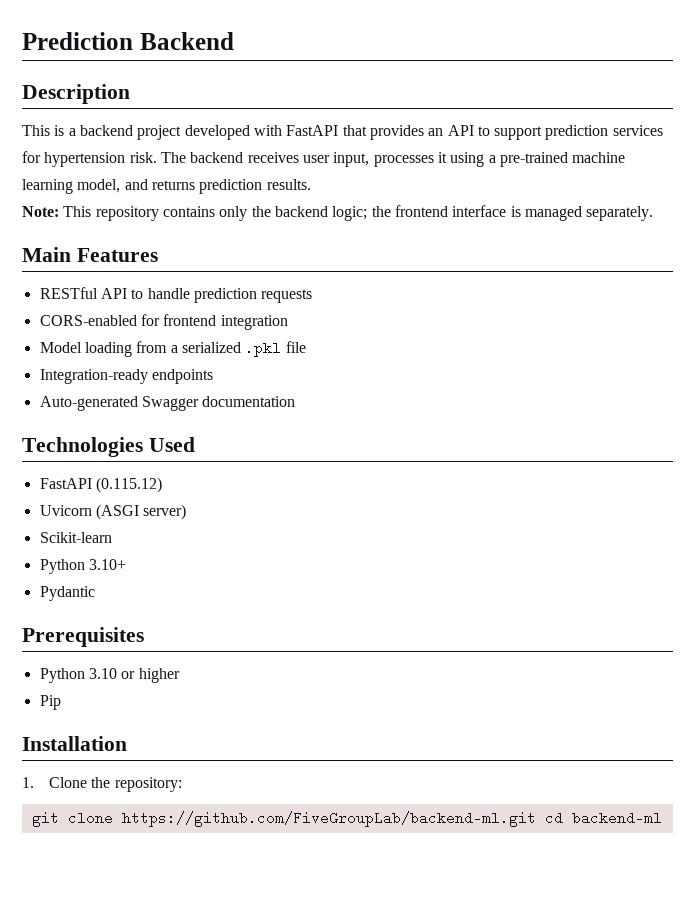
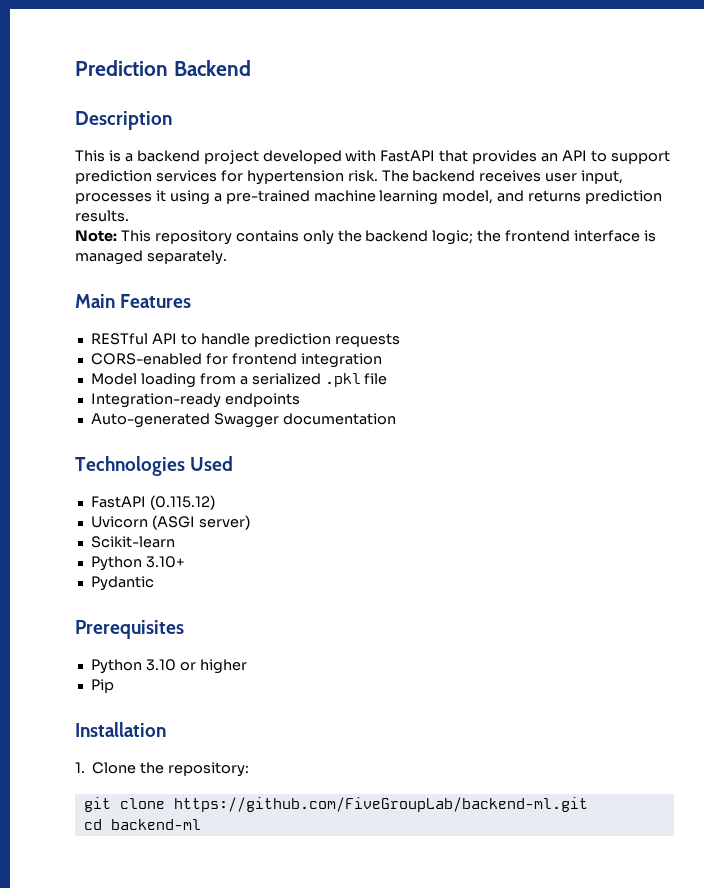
- git clone https://github.com/FiveGroupLab/backend-ml.git cd backend-ml
+ git clone https://github.com/FiveGroupLab/backend-ml.git
+ cd backend-ml

